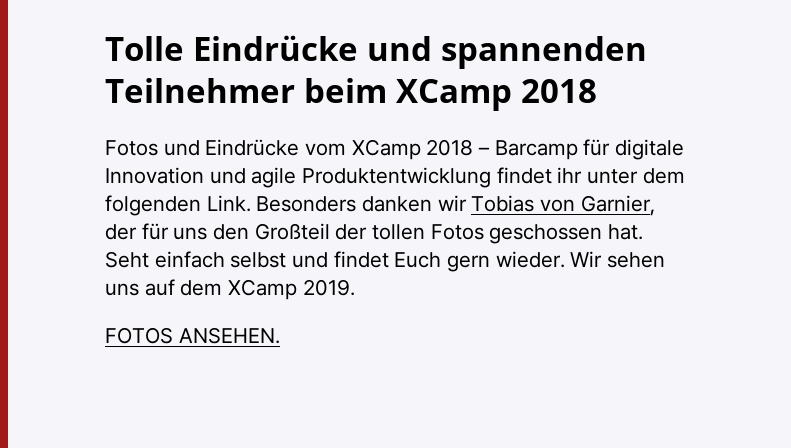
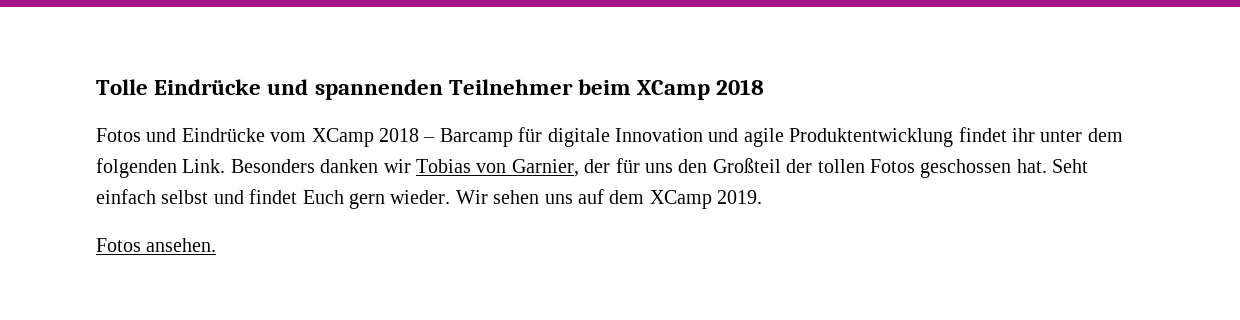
- FOTOS ANSEHEN.
+ Fotos ansehen.

